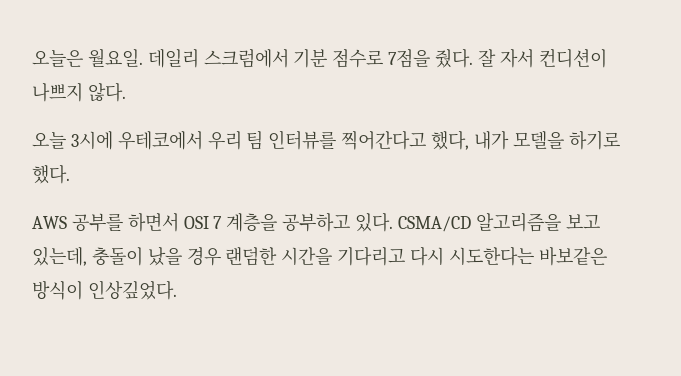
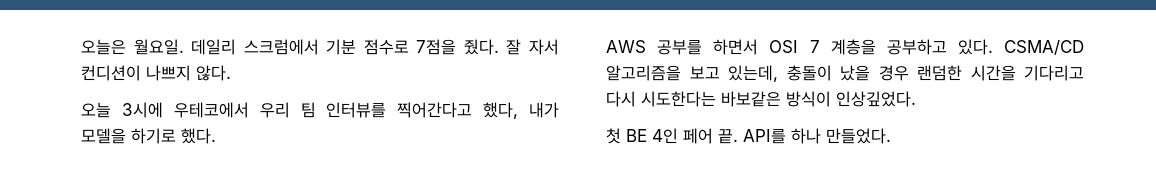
+ 첫 BE 4인 페어 끝. API를 하나 만들었다.

